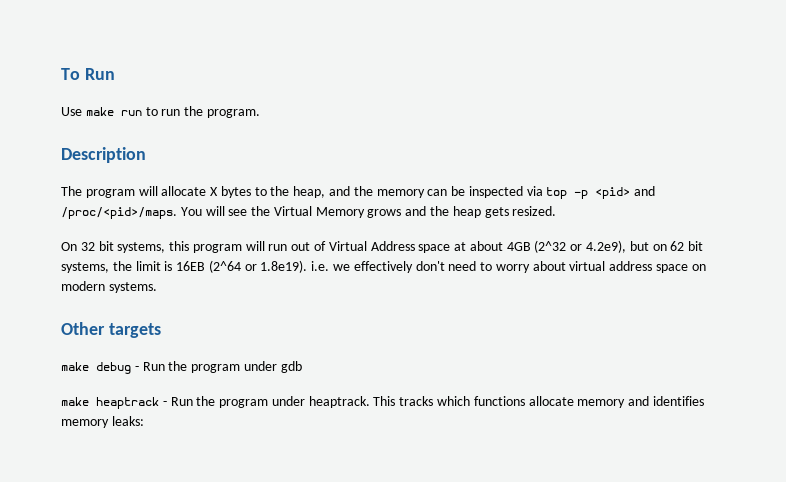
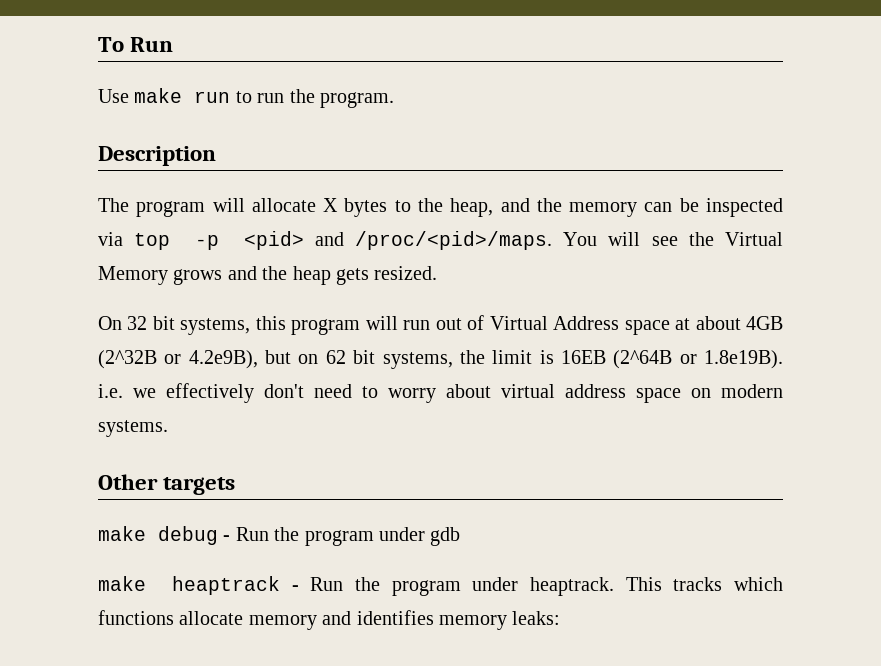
- On 32 bit systems, this program will run out of Virtual Address space at about 4GB (2^32 or 4.2e9), but on 62 bit systems, the limit is 16EB (2^64 or 1.8e19). i.e. we effectively don't need to worry about virtual address space on modern systems.
+ On 32 bit systems, this program will run out of Virtual Address space at about 4GB (2^32B or 4.2e9B), but on 62 bit systems, the limit is 16EB (2^64B or 1.8e19B). i.e. we effectively don't need to worry about virtual address space on modern systems.

